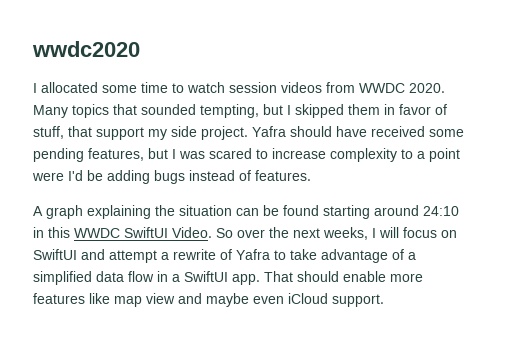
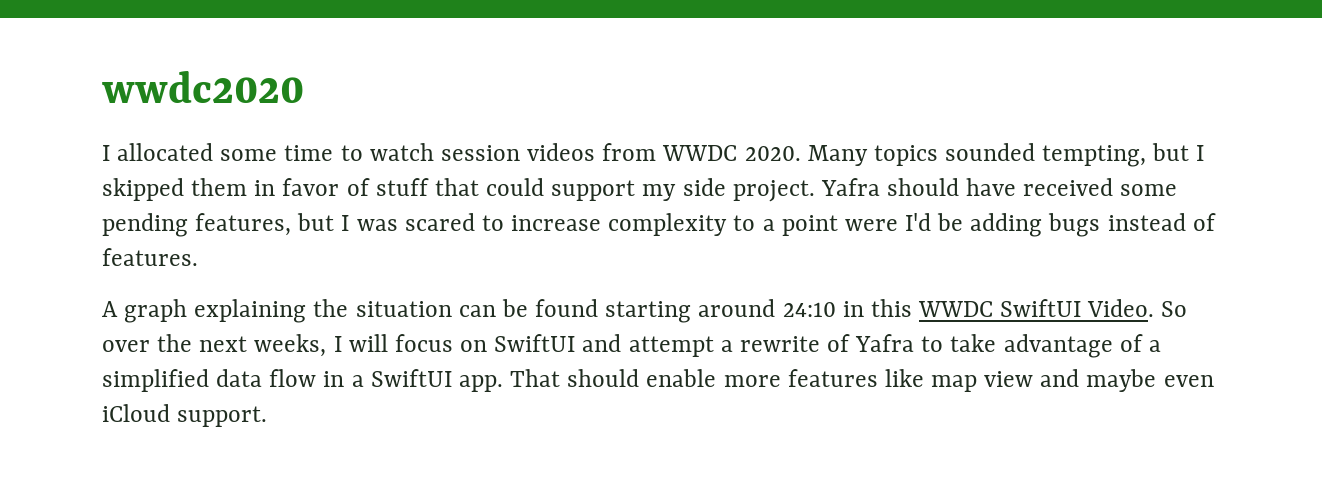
- Many topics that sounded tempting, but I skipped them in favor of stuff, that support my side project.
+ Many topics sounded tempting, but I skipped them in favor of stuff that could support my side project.

